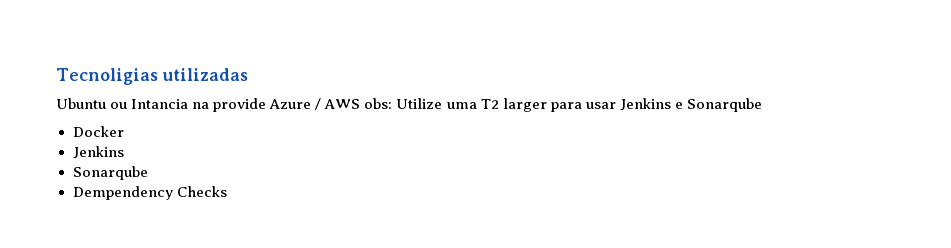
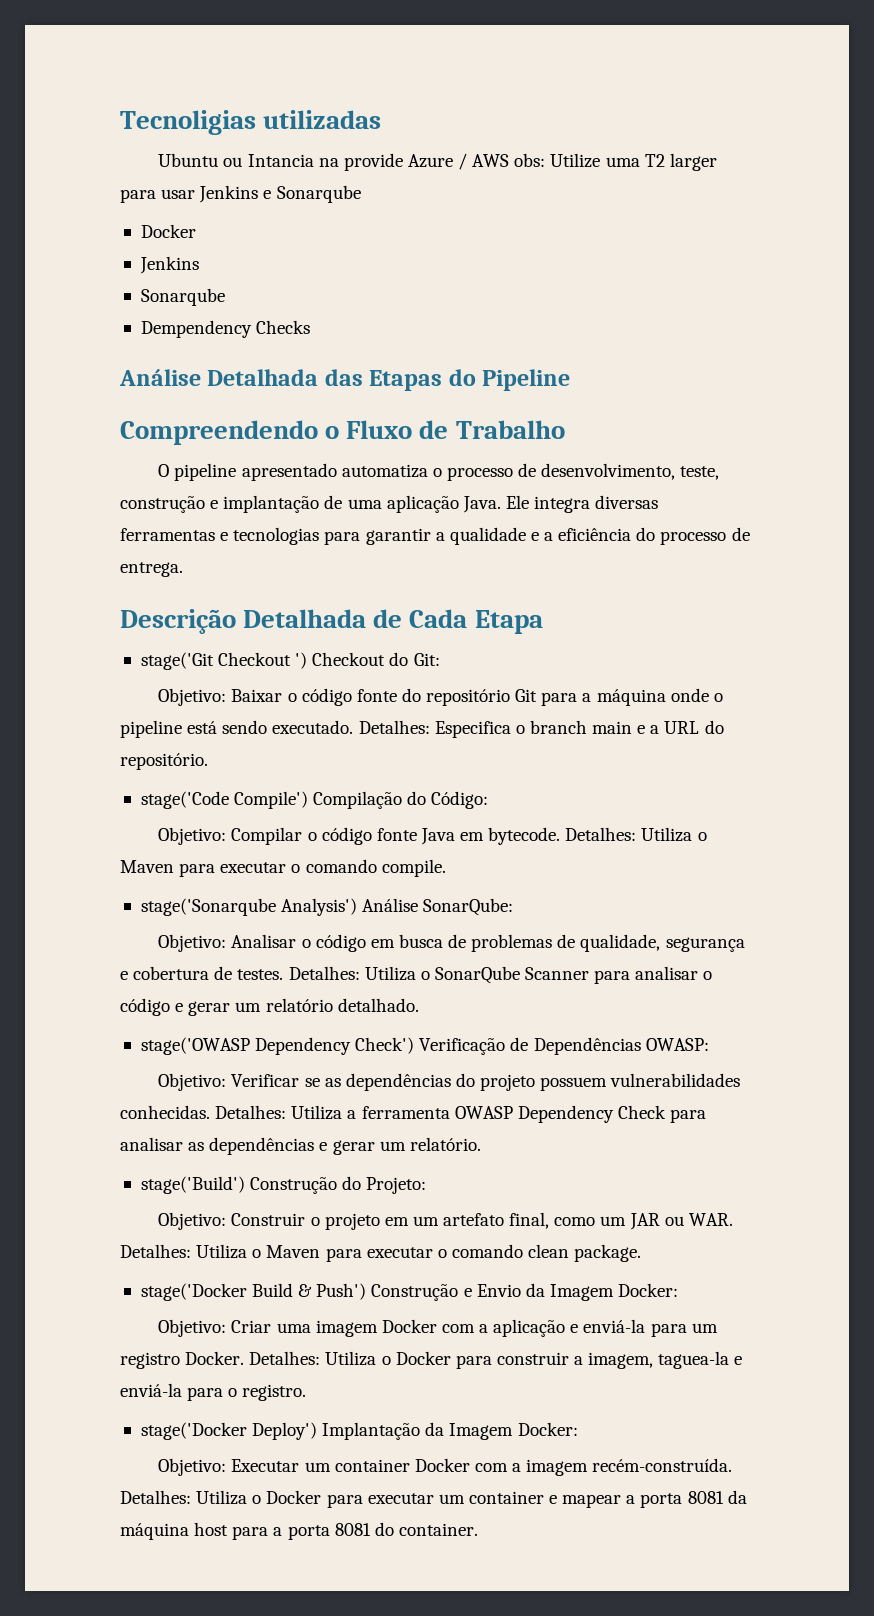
+ Análise Detalhada das Etapas do Pipeline
+ Compreendendo o Fluxo de Trabalho
+ O pipeline apresentado automatiza o processo de desenvolvimento, teste, construção e implantação de uma aplicação Java. Ele integra diversas ferramentas e tecnologias para garantir a qualidade e a eficiência do processo de entrega.
+ Descrição Detalhada de Cada Etapa
+ stage('Git Checkout ') Checkout do Git:
+ Objetivo: Baixar o código fonte do repositório Git para a máquina onde o pipeline está sendo executado. Detalhes: Especifica o branch main e a URL do repositório.
+ stage('Code Compile') Compilação do Código:
+ Objetivo: Compilar o código fonte Java em bytecode. Detalhes: Utiliza o Maven para executar o comando compile.
+ stage('Sonarqube Analysis') Análise SonarQube:
+ Objetivo: Analisar o código em busca de problemas de qualidade, segurança e cobertura de testes. Detalhes: Utiliza o SonarQube Scanner para analisar o código e gerar um relatório detalhado.
+ stage('OWASP Dependency Check') Verificação de Dependências OWASP:
+ Objetivo: Verificar se as dependências do projeto possuem vulnerabilidades conhecidas. Detalhes: Utiliza a ferramenta OWASP Dependency Check para analisar as dependências e gerar um relatório.
+ stage('Build') Construção do Projeto:
+ Objetivo: Construir o projeto em um artefato final, como um JAR ou WAR. Detalhes: Utiliza o Maven para executar o comando clean package.
+ stage('Docker Build & Push') Construção e Envio da Imagem Docker:
+ Objetivo: Criar uma imagem Docker com a aplicação e enviá-la para um registro Docker. Detalhes: Utiliza o Docker para construir a imagem, taguea-la e enviá-la para o registro.
+ stage('Docker Deploy') Implantação da Imagem Docker:
+ Objetivo: Executar um container Docker com a imagem recém-construída. Detalhes: Utiliza o Docker para executar um container e mapear a porta 8081 da máquina host para a porta 8081 do container.

